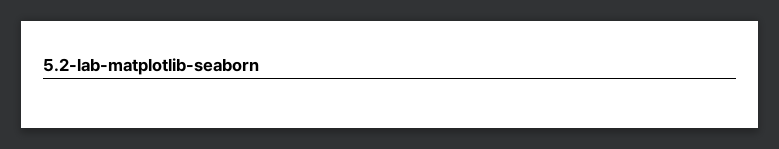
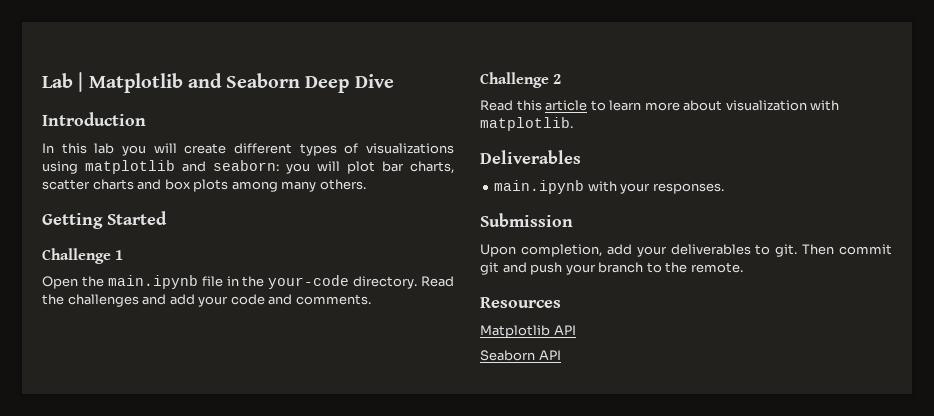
- 5.2-lab-matplotlib-seaborn
+ Lab | Matplotlib and Seaborn Deep Dive
+ Introduction
+ In this lab you will create different types of visualizations using matplotlib and seaborn: you will plot bar charts, scatter charts and box plots among many others.
+ Getting Started
+ Challenge 1
+ Open the main.ipynb file in the your-code directory. Read the challenges and add your code and comments.
+ Challenge 2
+ Read this article to learn more about visualization with matplotlib.
+ Deliverables
+ main.ipynb with your responses.
+ Submission
+ Upon completion, add your deliverables to git. Then commit git and push your branch to the remote.
+ Resources
+ Matplotlib API
+ Seaborn API

